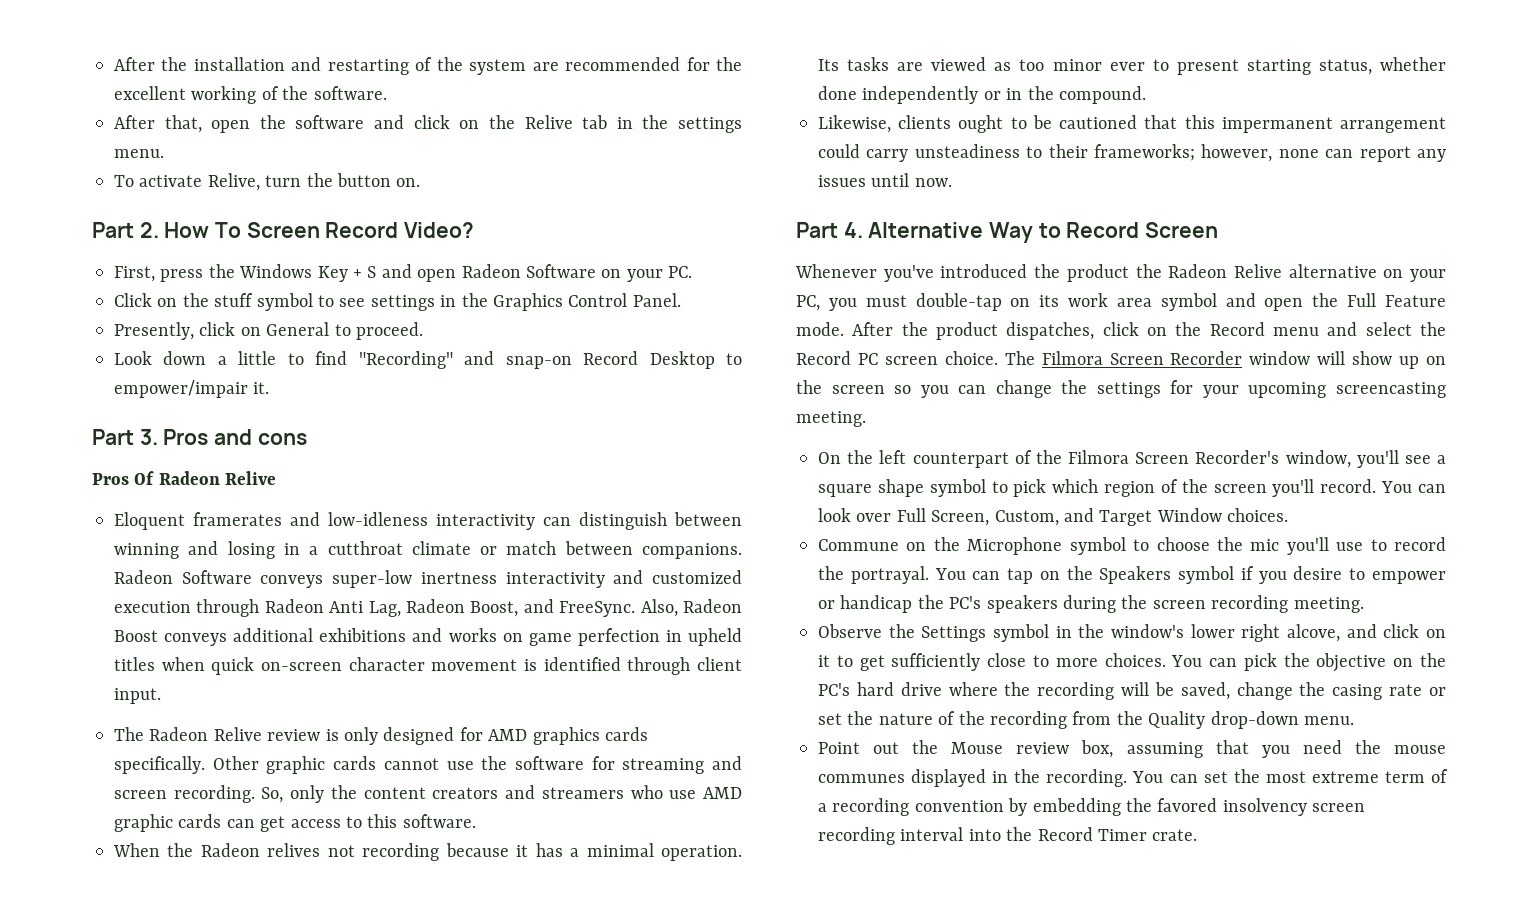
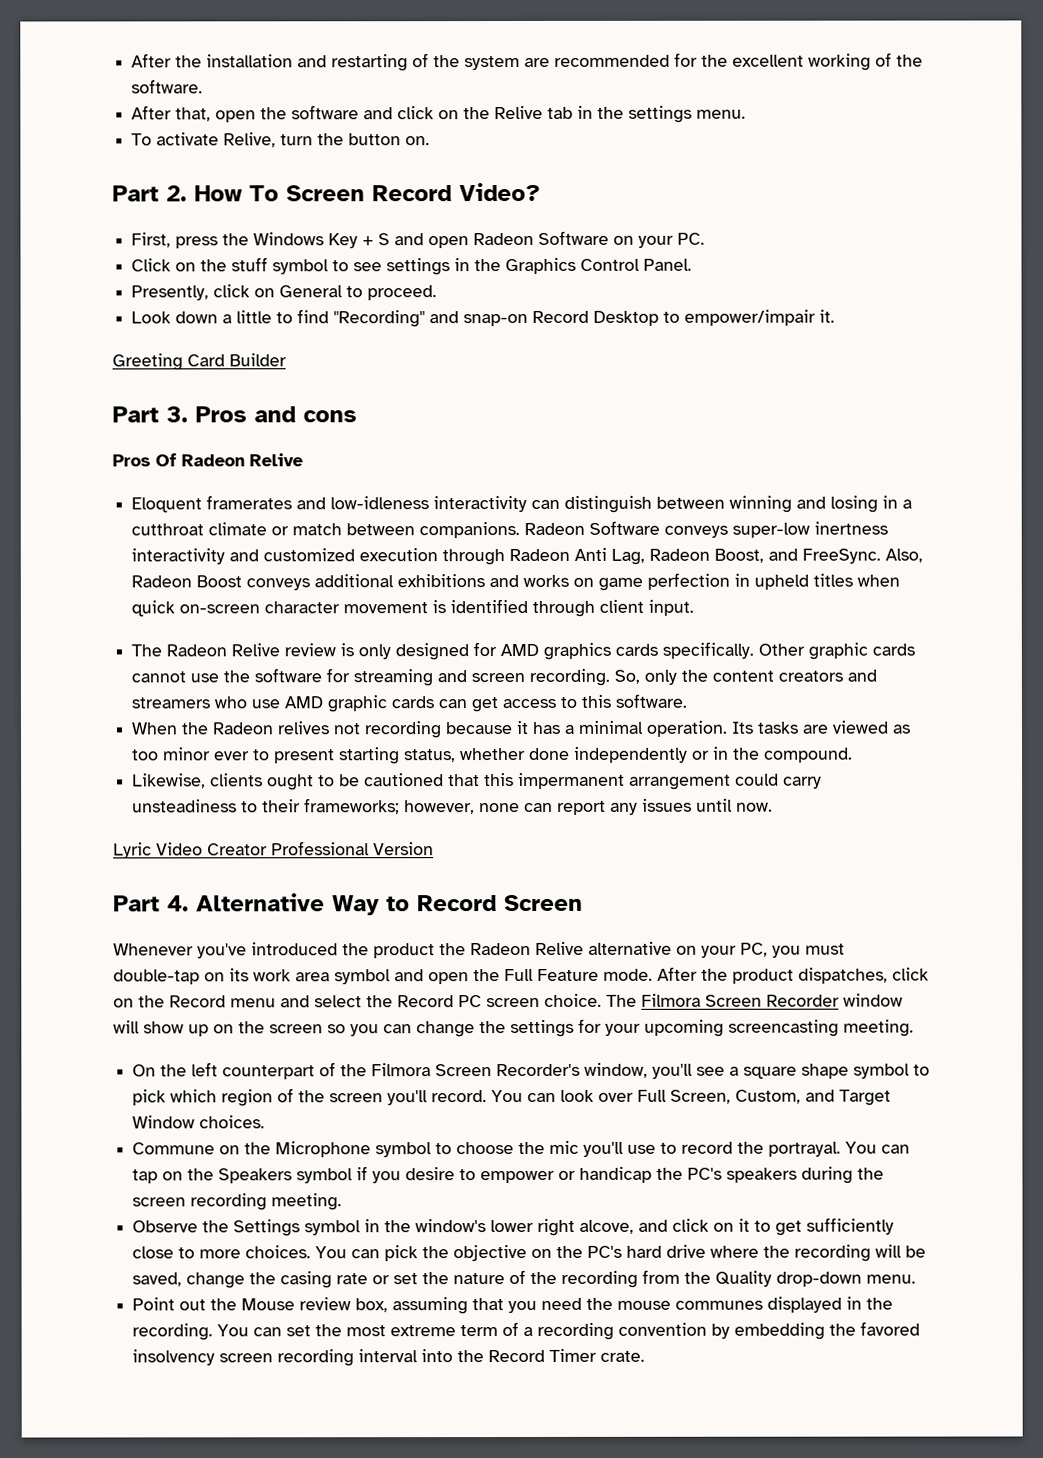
+ Greeting Card Builder
+ Lyric Video Creator Professional Version

